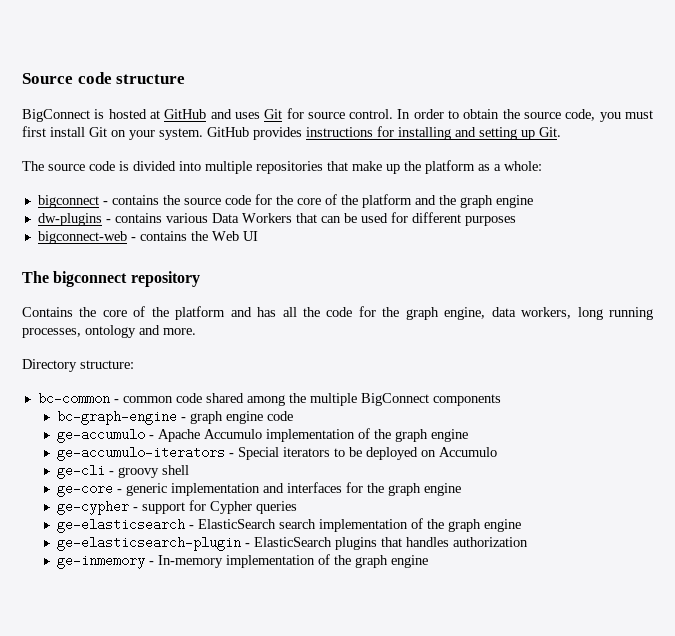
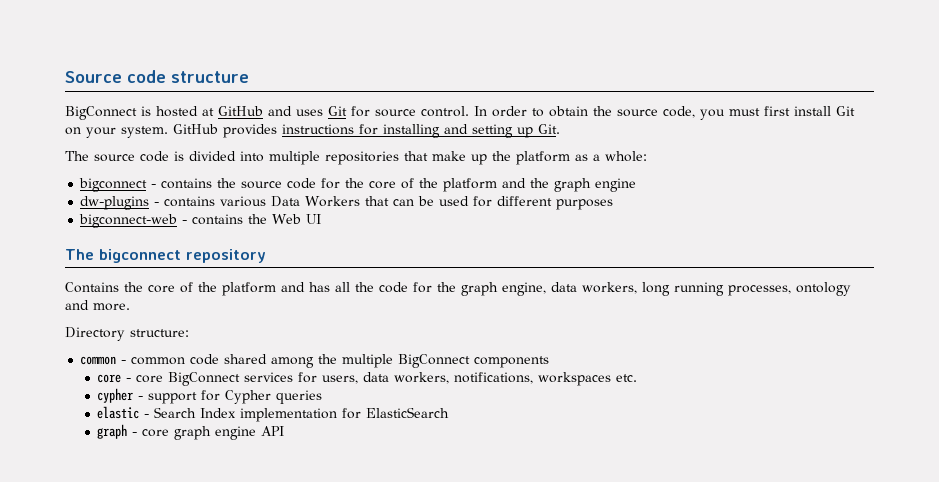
- bc-common - common code shared among the multiple BigConnect components
+ common - common code shared among the multiple BigConnect components
- bc-graph-engine - graph engine code
- ge-accumulo - Apache Accumulo implementation of the graph engine
- ge-accumulo-iterators - Special iterators to be deployed on Accumulo
- ge-cli - groovy shell
- ge-core - generic implementation and interfaces for the graph engine
- ge-cypher - support for Cypher queries
+ core - core BigConnect services for users, data workers, notifications, workspaces etc.
+ cypher - support for Cypher queries
- ge-elasticsearch - ElasticSearch search implementation of the graph engine
- ge-elasticsearch-plugin - ElasticSearch plugins that handles authorization
- ge-inmemory - In-memory implementation of the graph engine
+ elastic - Search Index implementation for ElasticSearch
+ graph - core graph engine API

